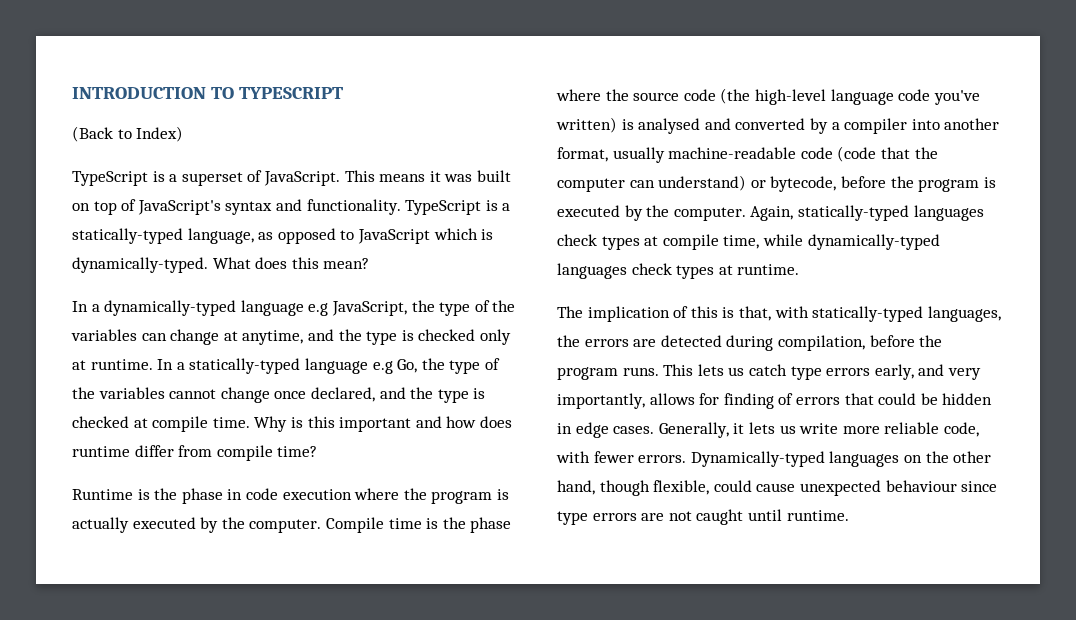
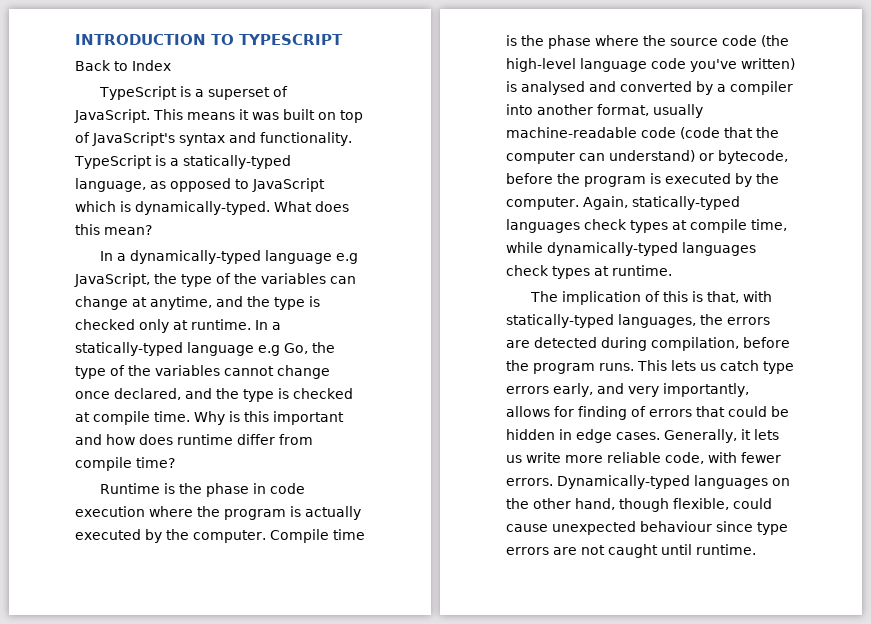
- (Back to Index)
+ Back to Index

